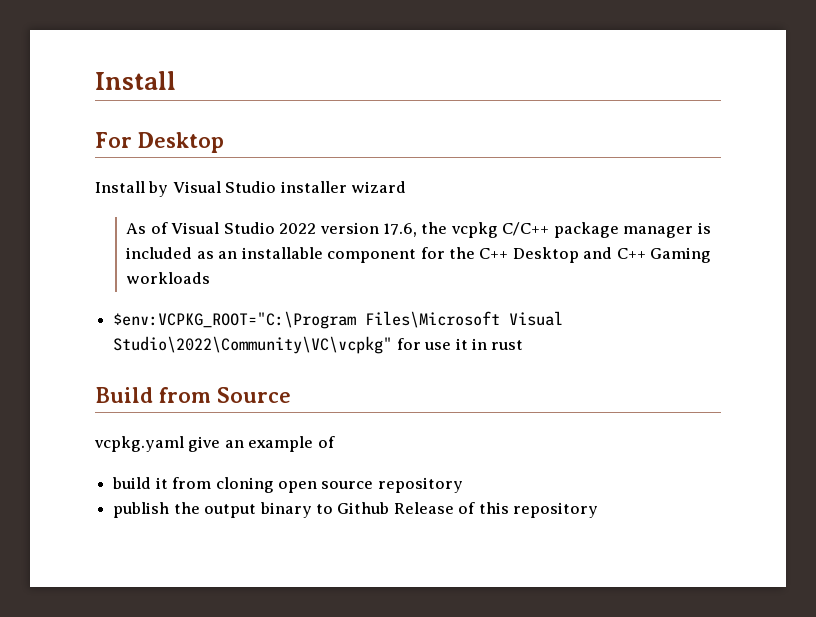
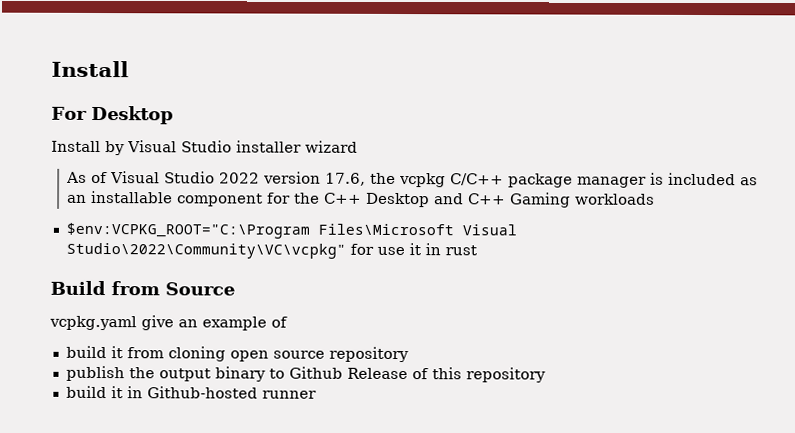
+ build it in Github-hosted runner

